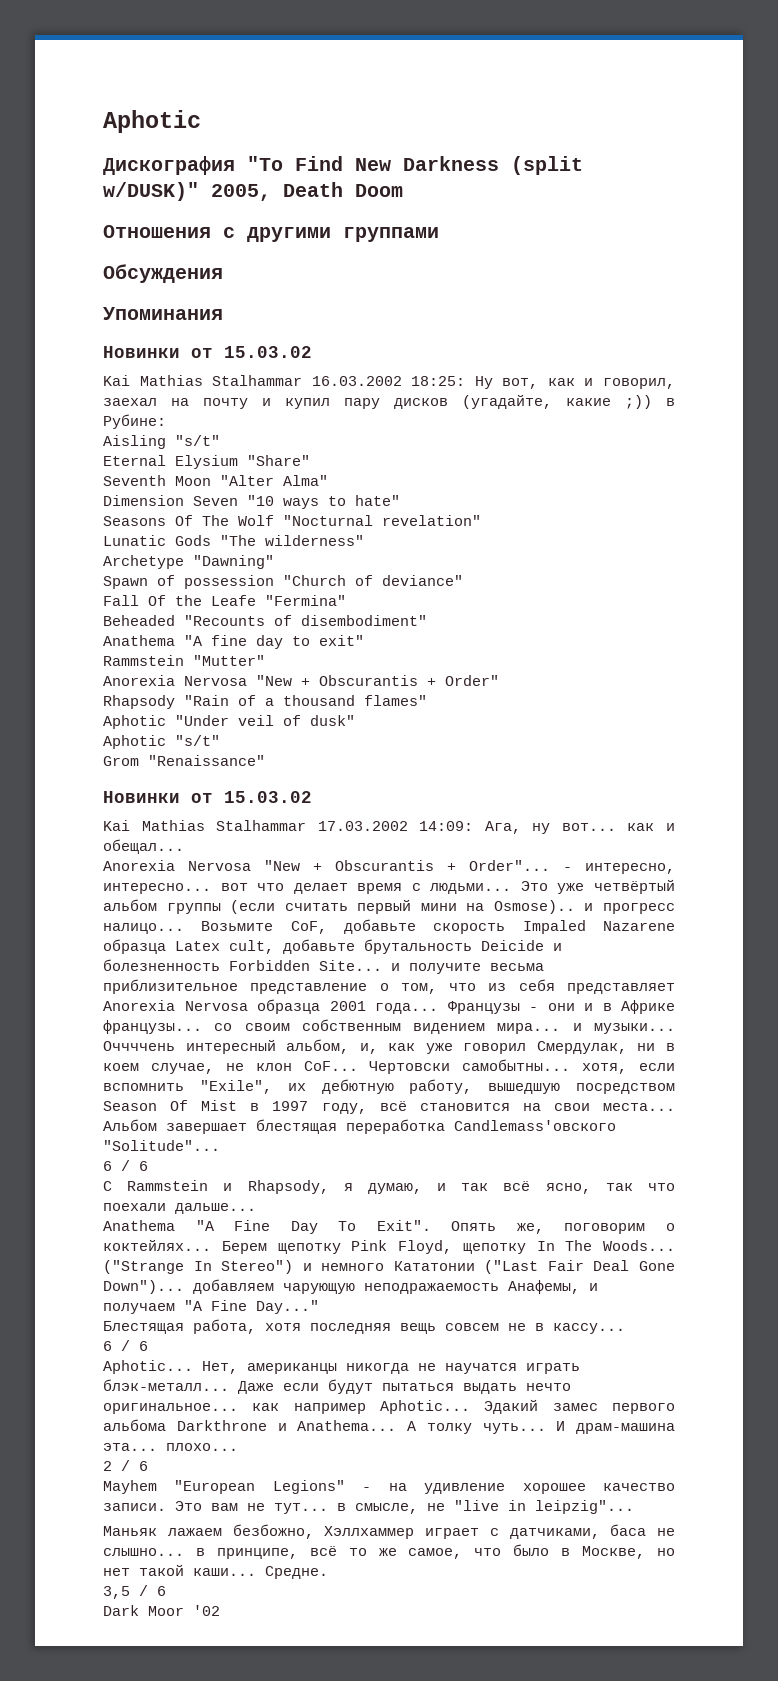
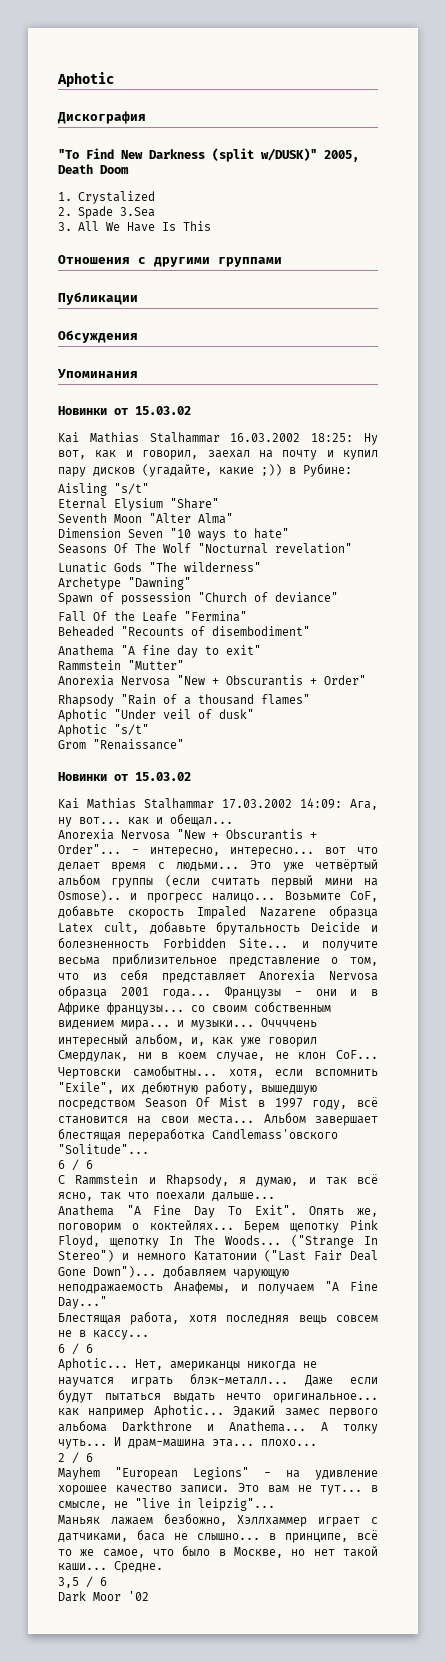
- Дискография "To Find New Darkness (split w/DUSK)" 2005, Death Doom
+ Дискография
+ "To Find New Darkness (split w/DUSK)" 2005, Death Doom
+ 1. Crystalized
+ 2. Spade 3.Sea
+ 3. All We Have Is This
+ Публикации

